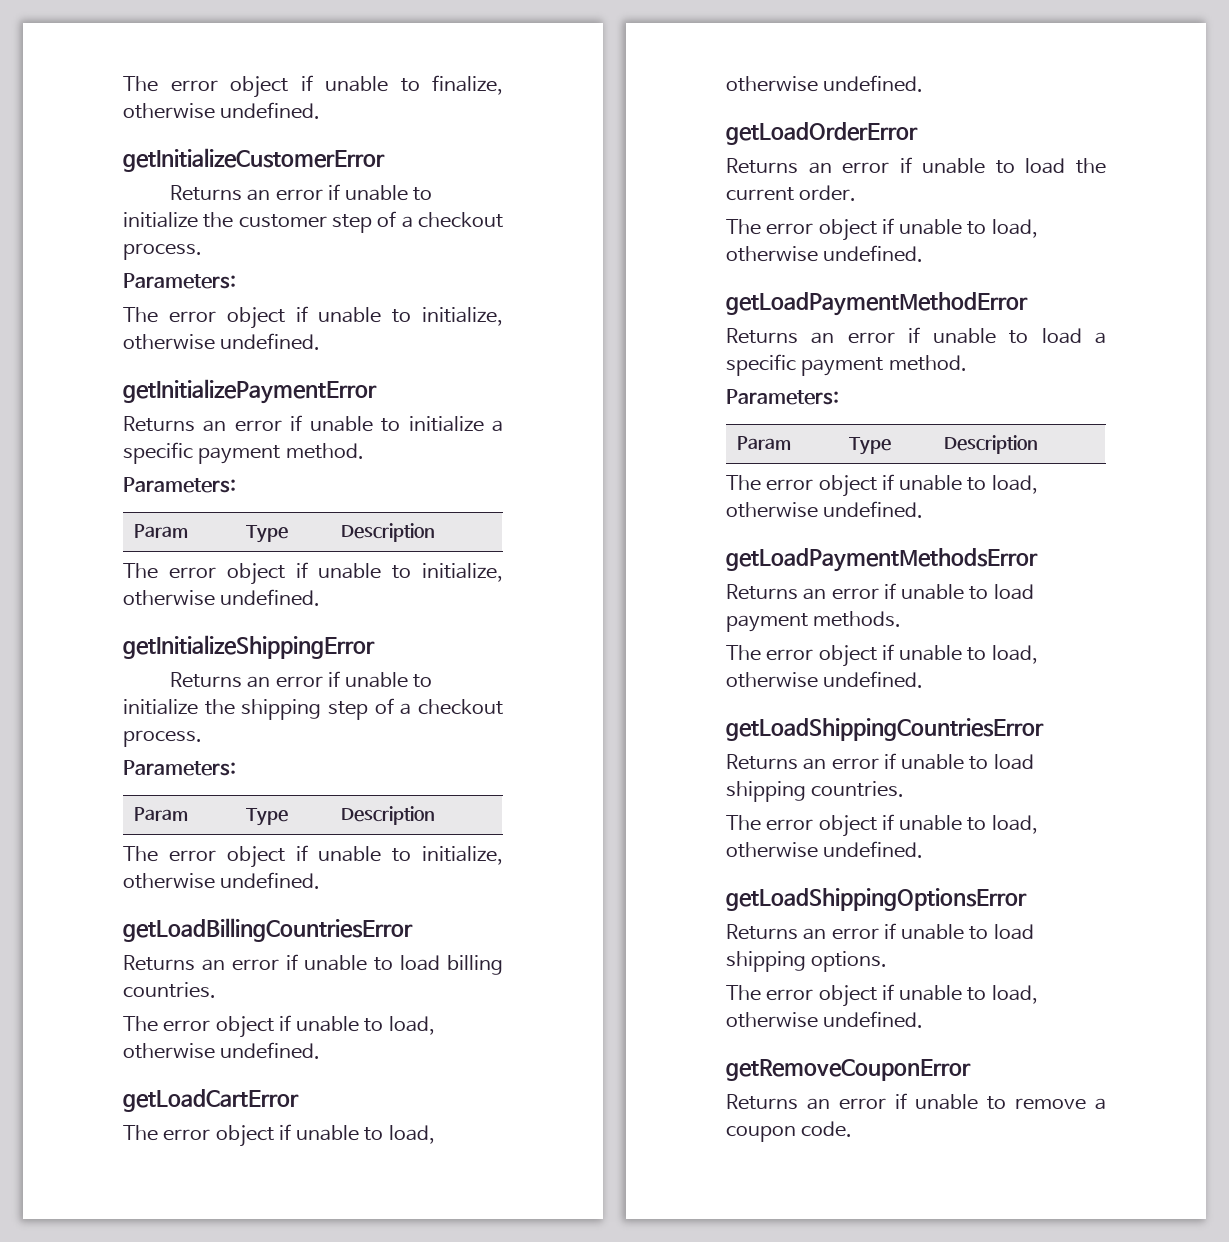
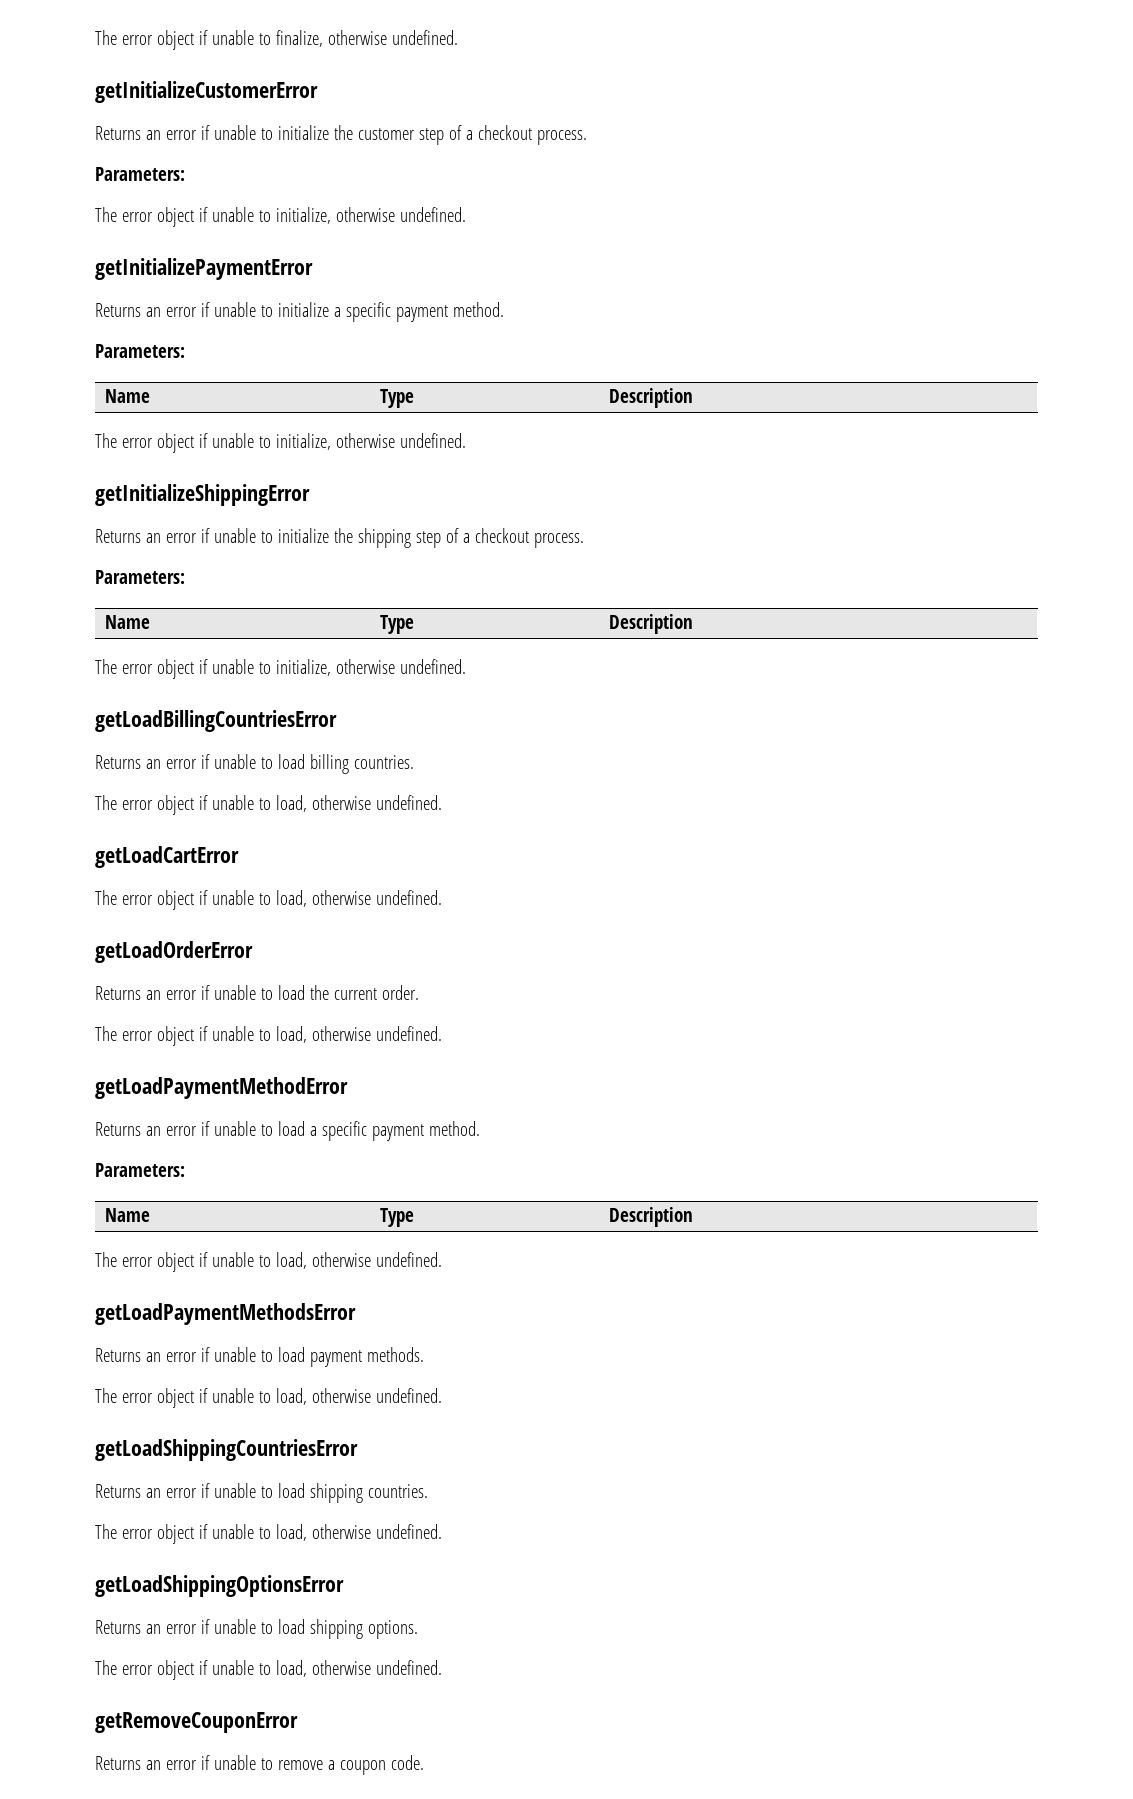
  Returns an error if unable to initialize a specific payment method.
  Parameters:
- Param | Type | Description
+ Name | Type | Description
  Returns an error if unable to initialize the shipping step of a checkout process.
  Parameters:
- Param | Type | Description
+ Name | Type | Description
  Returns an error if unable to load a specific payment method.
  Parameters:
- Param | Type | Description
+ Name | Type | Description

